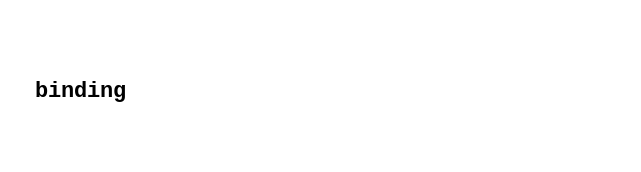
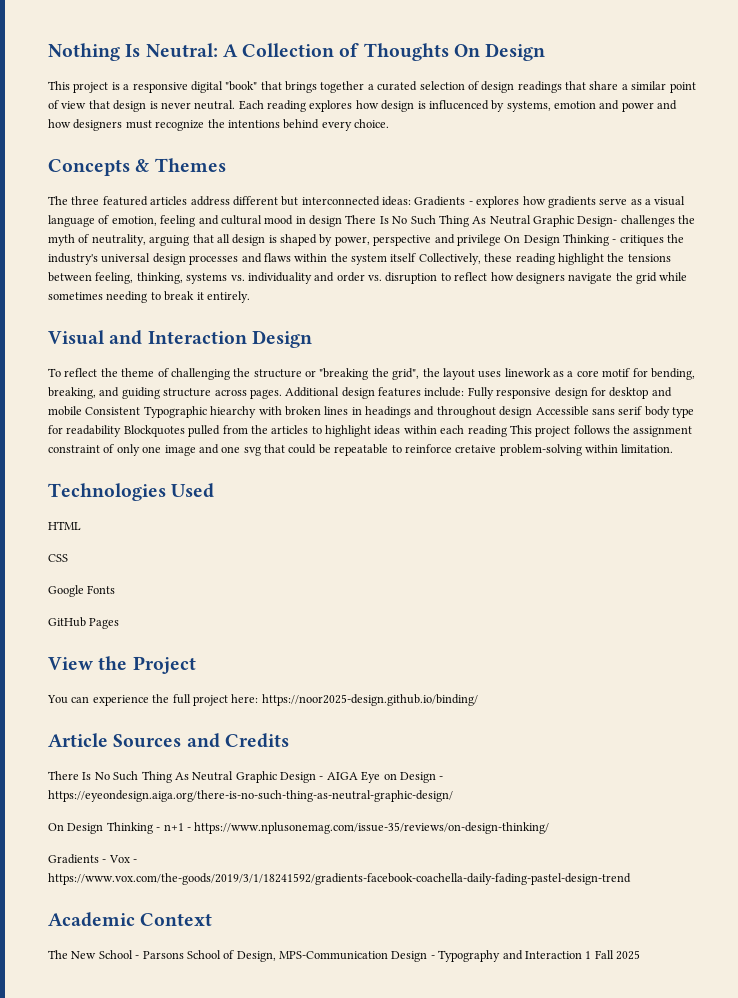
- binding
+ Nothing Is Neutral: A Collection of Thoughts On Design
+ This project is a responsive digital "book" that brings together a curated selection of design readings that share a similar point of view that design is never neutral. Each reading explores how design is influcenced by systems, emotion and power and how designers must recognize the intentions behind every choice.
+ Concepts & Themes
+ The three featured articles address different but interconnected ideas: Gradients - explores how gradients serve as a visual language of emotion, feeling and cultural mood in design There Is No Such Thing As Neutral Graphic Design- challenges the myth of neutrality, arguing that all design is shaped by power, perspective and privilege On Design Thinking - critiques the industry's universal design processes and flaws within the system itself Collectively, these reading highlight the tensions between feeling, thinking, systems vs. individuality and order vs. disruption to reflect how designers navigate the grid while sometimes needing to break it entirely.
+ Visual and Interaction Design
+ To reflect the theme of challenging the structure or "breaking the grid", the layout uses linework as a core motif for bending, breaking, and guiding structure across pages. Additional design features include: Fully responsive design for desktop and mobile Consistent Typographic hiearchy with broken lines in headings and throughout design Accessible sans serif body type for readability Blockquotes pulled from the articles to highlight ideas within each reading This project follows the assignment constraint of only one image and one svg that could be repeatable to reinforce cretaive problem-solving within limitation.
+ Technologies Used
+ HTML
+ CSS
+ Google Fonts
+ GitHub Pages
+ View the Project
+ You can experience the full project here: https://noor2025-design.github.io/binding/
+ Article Sources and Credits
+ There Is No Such Thing As Neutral Graphic Design - AIGA Eye on Design - https://eyeondesign.aiga.org/there-is-no-such-thing-as-neutral-graphic-design/
+ On Design Thinking - n+1 - https://www.nplusonemag.com/issue-35/reviews/on-design-thinking/
+ Gradients - Vox - https://www.vox.com/the-goods/2019/3/1/18241592/gradients-facebook-coachella-daily-fading-pastel-design-trend
+ Academic Context
+ The New School - Parsons School of Design, MPS-Communication Design - Typography and Interaction 1 Fall 2025

